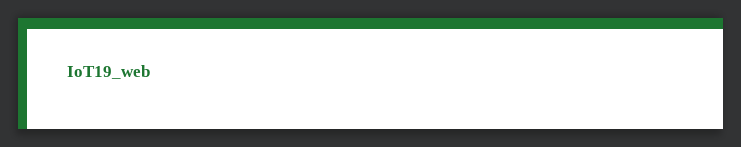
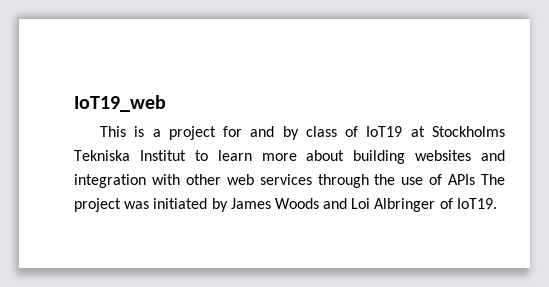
+ This is a project for and by class of IoT19 at Stockholms Tekniska Institut to learn more about building websites and integration with other web services through the use of APIs The project was initiated by James Woods and Loi Albringer of IoT19.

